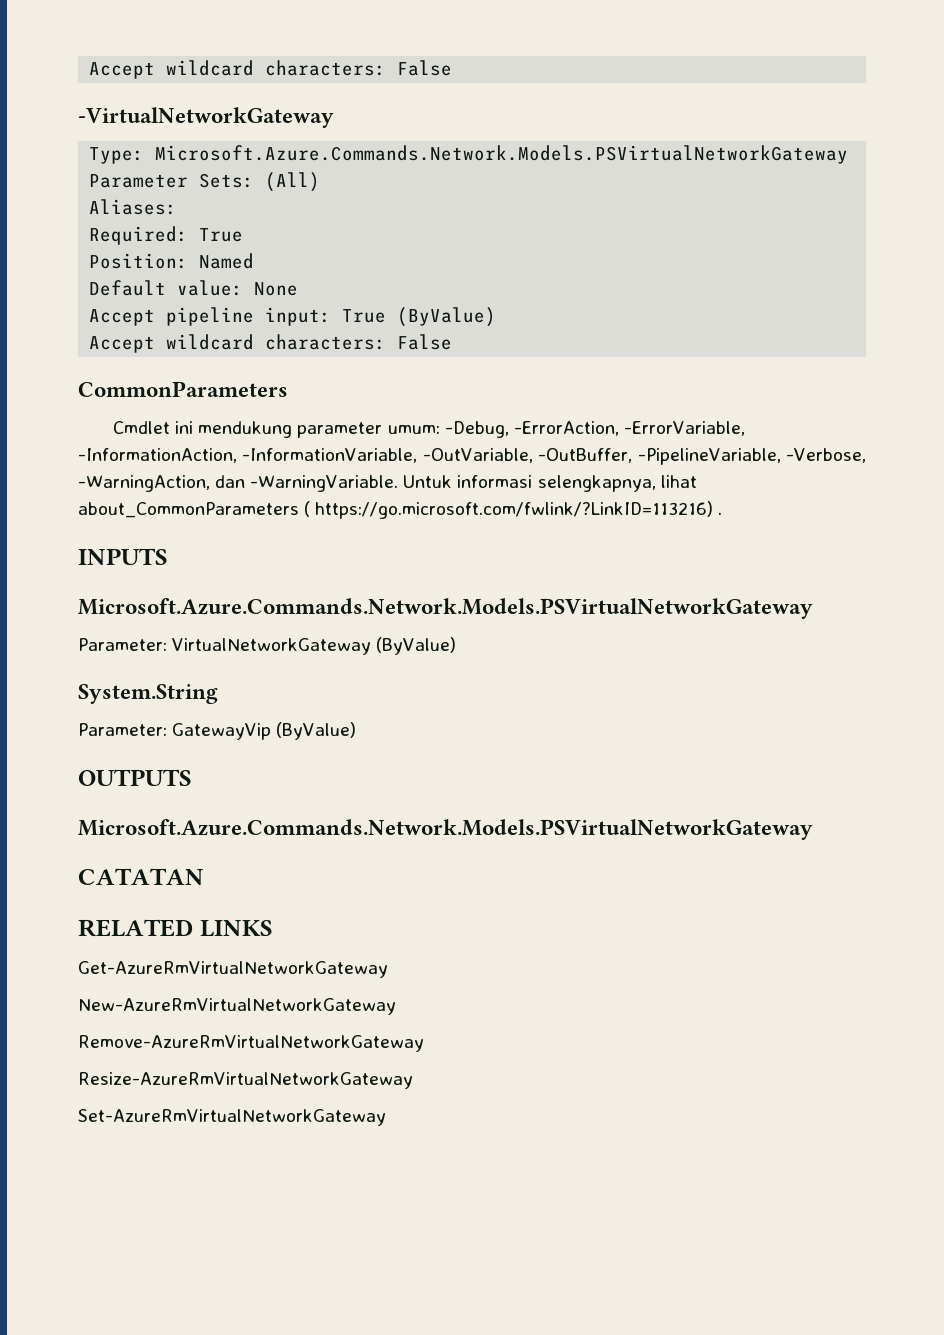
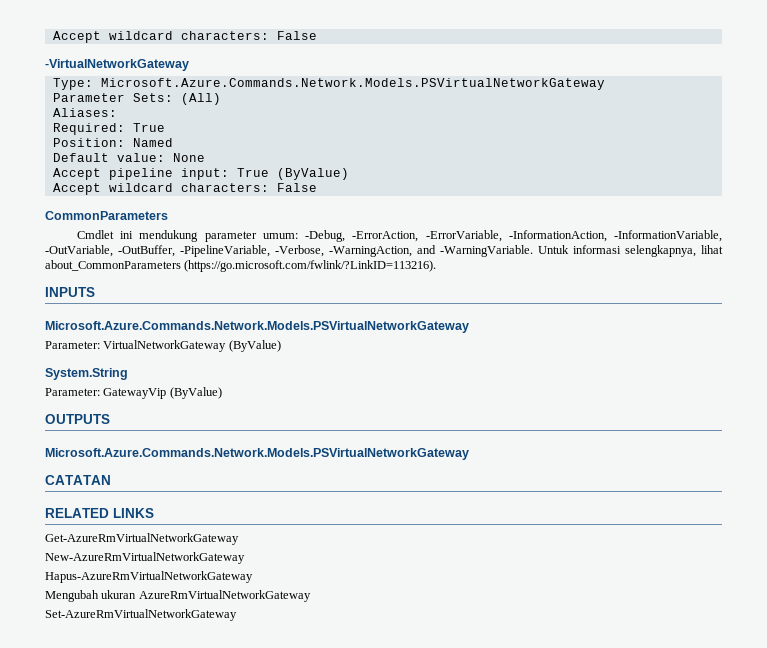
- Cmdlet ini mendukung parameter umum: -Debug, -ErrorAction, -ErrorVariable, -InformationAction, -InformationVariable, -OutVariable, -OutBuffer, -PipelineVariable, -Verbose, -WarningAction, dan -WarningVariable.
+ Cmdlet ini mendukung parameter umum: -Debug, -ErrorAction, -ErrorVariable, -InformationAction, -InformationVariable, -OutVariable, -OutBuffer, -PipelineVariable, -Verbose, -WarningAction, and -WarningVariable.
- Untuk informasi selengkapnya, lihat about_CommonParameters ( https://go.microsoft.com/fwlink/?LinkID=113216) .
+ Untuk informasi selengkapnya, lihat about_CommonParameters (https://go.microsoft.com/fwlink/?LinkID=113216).
- Remove-AzureRmVirtualNetworkGateway
- Resize-AzureRmVirtualNetworkGateway
+ Hapus-AzureRmVirtualNetworkGateway
+ Mengubah ukuran AzureRmVirtualNetworkGateway

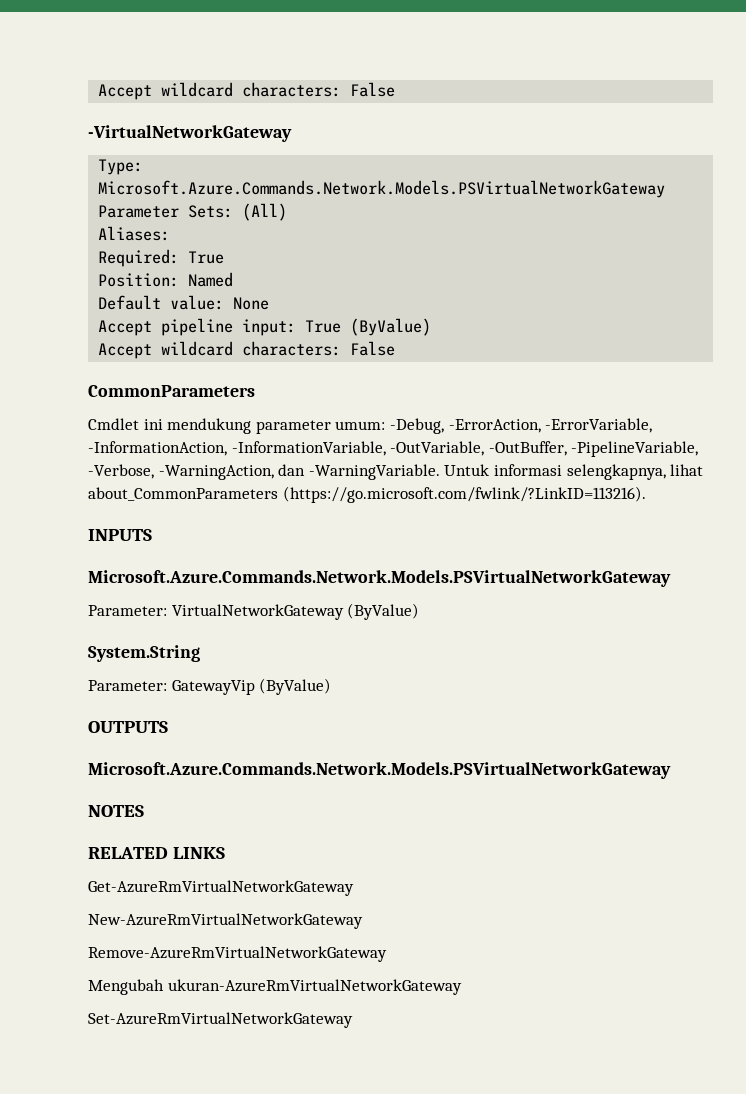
- Cmdlet ini mendukung parameter umum: -Debug, -ErrorAction, -ErrorVariable, -InformationAction, -InformationVariable, -OutVariable, -OutBuffer, -PipelineVariable, -Verbose, -WarningAction, and -WarningVariable.
+ Cmdlet ini mendukung parameter umum: -Debug, -ErrorAction, -ErrorVariable, -InformationAction, -InformationVariable, -OutVariable, -OutBuffer, -PipelineVariable, -Verbose, -WarningAction, dan -WarningVariable.
- CATATAN
+ NOTES
- Hapus-AzureRmVirtualNetworkGateway
+ Remove-AzureRmVirtualNetworkGateway
- Mengubah ukuran AzureRmVirtualNetworkGateway
+ Mengubah ukuran-AzureRmVirtualNetworkGateway

